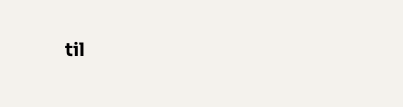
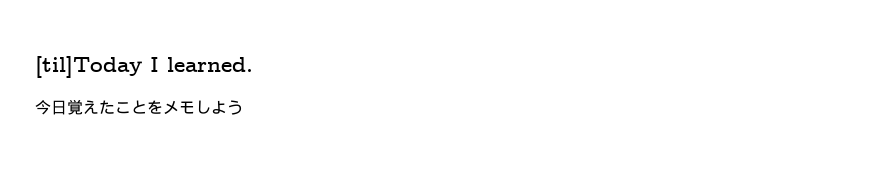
- til
+ [til]Today I learned.
+ 今日覚えたことをメモしよう

